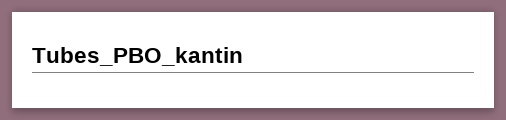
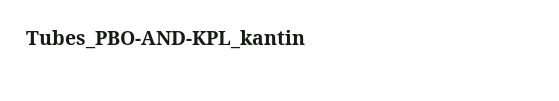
- Tubes_PBO_kantin
+ Tubes_PBO-AND-KPL_kantin

